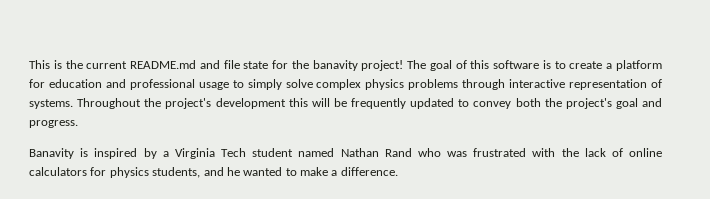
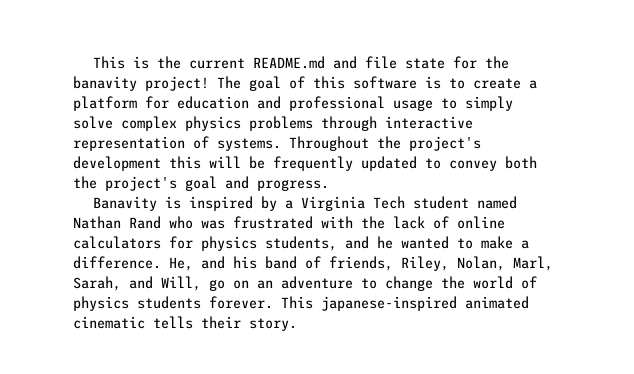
+ He, and his band of friends, Riley, Nolan, Marl, Sarah, and Will, go on an adventure to change the world of physics students forever. This japanese-inspired animated cinematic tells their story.

